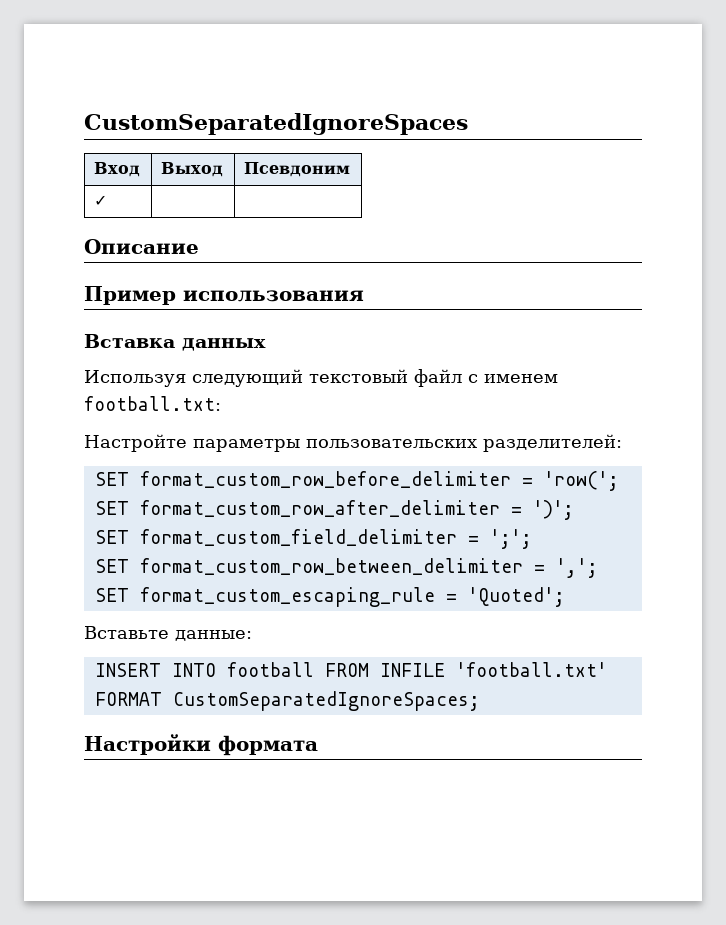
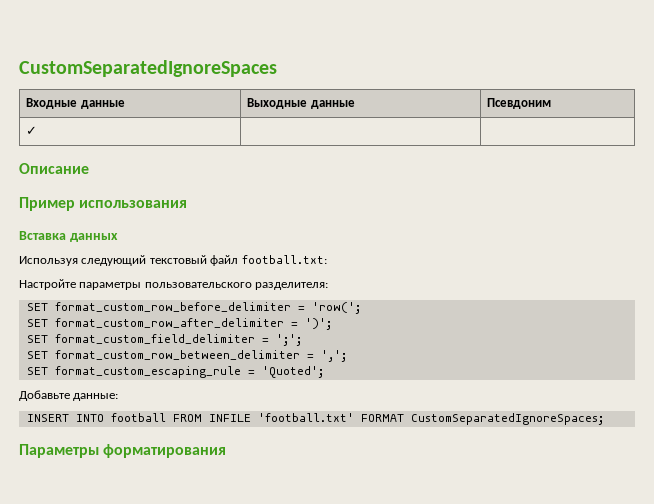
- Вход | Выход | Псевдоним
+ Входные данные | Выходные данные | Псевдоним
- Используя следующий текстовый файл с именем football.txt:
+ Используя следующий текстовый файл football.txt:
- Настройте параметры пользовательских разделителей:
+ Настройте параметры пользовательского разделителя:
- Вставьте данные:
+ Добавьте данные:
- Настройки формата
+ Параметры форматирования

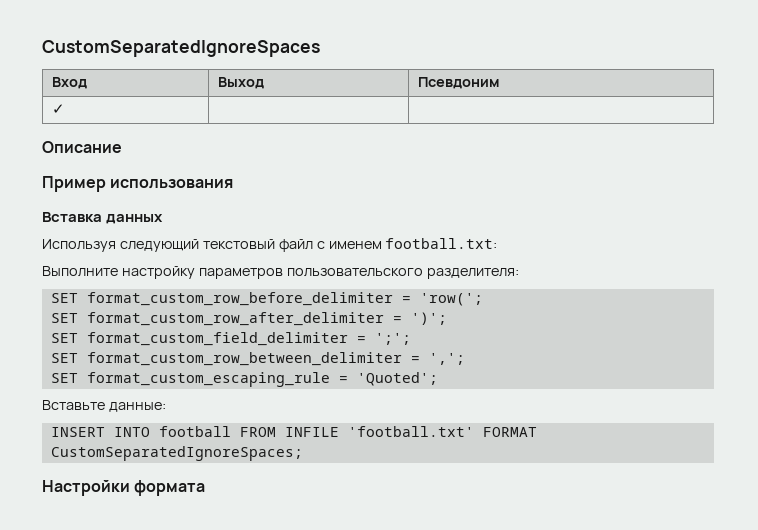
- Входные данные | Выходные данные | Псевдоним
+ Вход | Выход | Псевдоним
- Используя следующий текстовый файл football.txt:
+ Используя следующий текстовый файл с именем football.txt:
- Настройте параметры пользовательского разделителя:
+ Выполните настройку параметров пользовательского разделителя:
- Добавьте данные:
+ Вставьте данные:
- Параметры форматирования
+ Настройки формата

